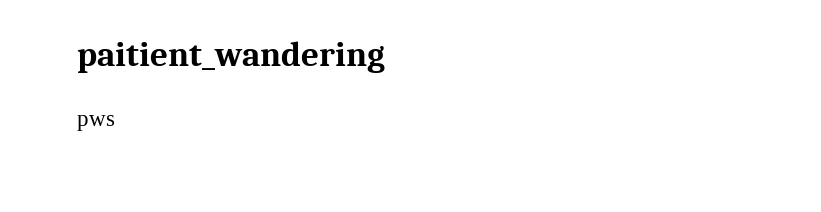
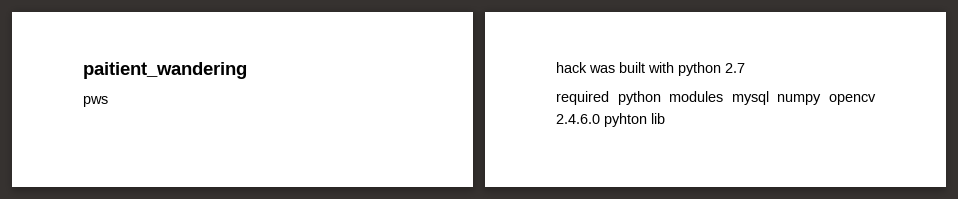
+ hack was built with python 2.7
+ required python modules mysql numpy opencv 2.4.6.0 pyhton lib

